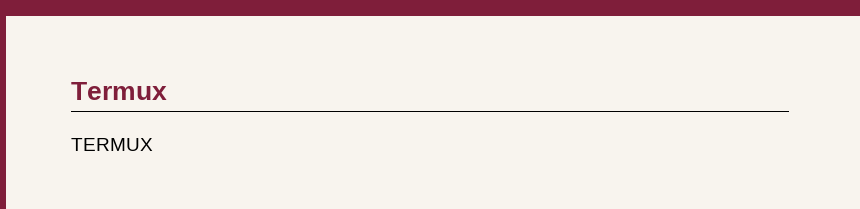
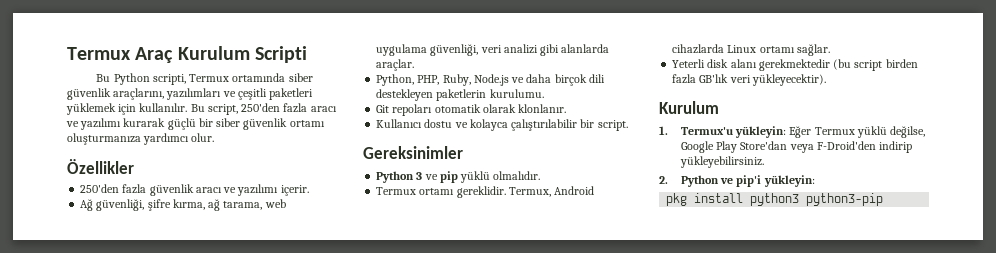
- Termux
- TERMUX
+ Termux Araç Kurulum Scripti
+ Bu Python scripti, Termux ortamında siber güvenlik araçlarını, yazılımları ve çeşitli paketleri yüklemek için kullanılır. Bu script, 250'den fazla aracı ve yazılımı kurarak güçlü bir siber güvenlik ortamı oluşturmanıza yardımcı olur.
+ Özellikler
+ 250'den fazla güvenlik aracı ve yazılımı içerir.
+ Ağ güvenliği, şifre kırma, ağ tarama, web uygulama güvenliği, veri analizi gibi alanlarda araçlar.
+ Python, PHP, Ruby, Node.js ve daha birçok dili destekleyen paketlerin kurulumu.
+ Git repoları otomatik olarak klonlanır.
+ Kullanıcı dostu ve kolayca çalıştırılabilir bir script.
+ Gereksinimler
+ Python 3 ve pip yüklü olmalıdır.
+ Termux ortamı gereklidir. Termux, Android cihazlarda Linux ortamı sağlar.
+ Yeterli disk alanı gerekmektedir (bu script birden fazla GB'lık veri yükleyecektir).
+ Kurulum
+ 1. Termux'u yükleyin: Eğer Termux yüklü değilse, Google Play Store'dan veya F-Droid'den indirip yükleyebilirsiniz.
+ 2. Python ve pip'i yükleyin:
+ pkg install python3 python3-pip

